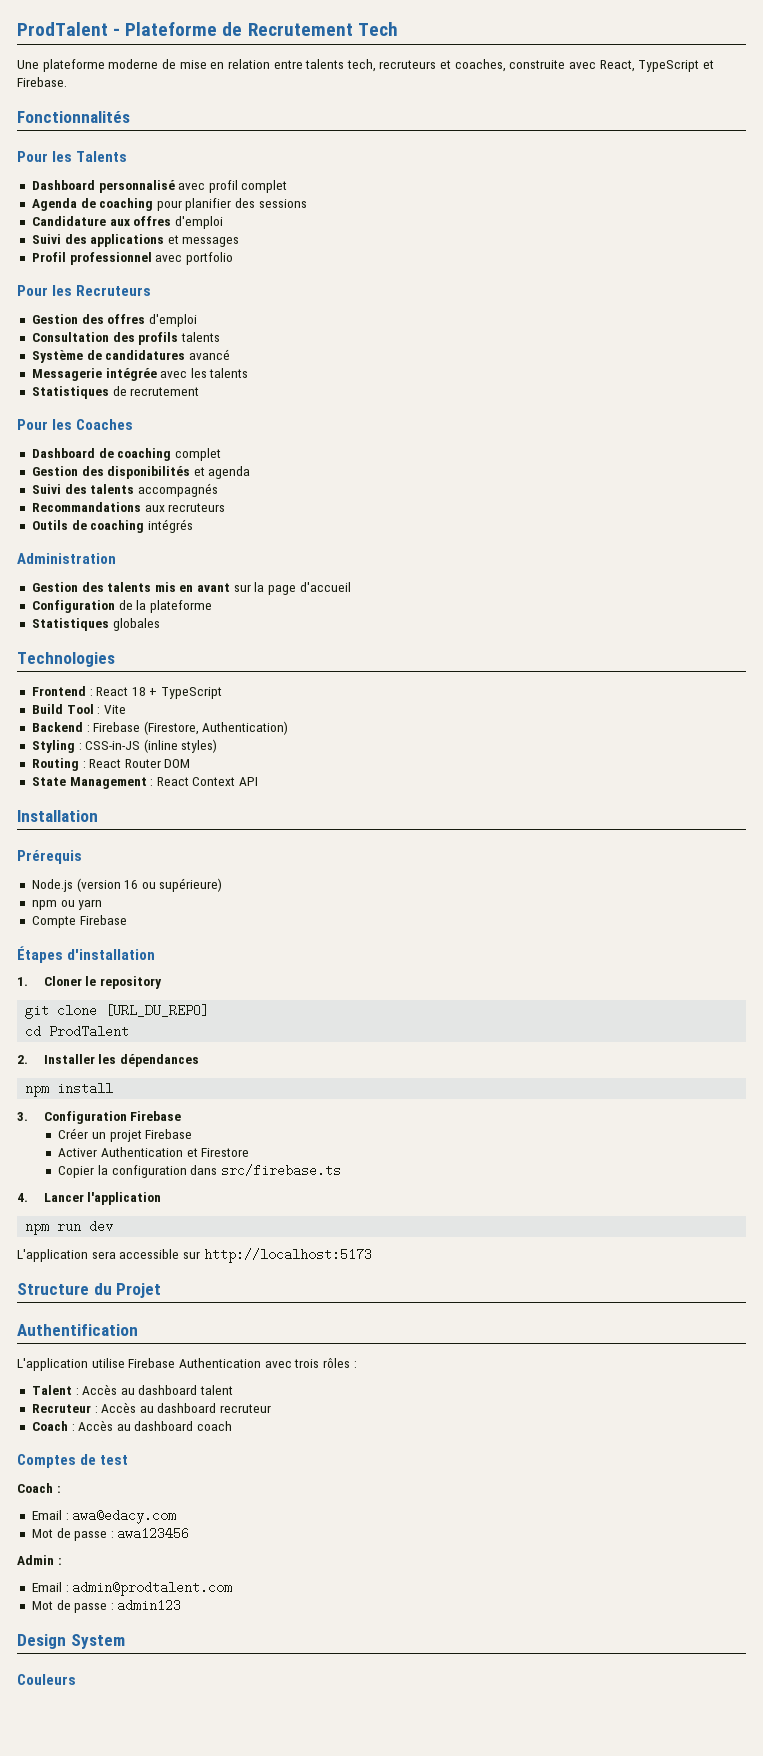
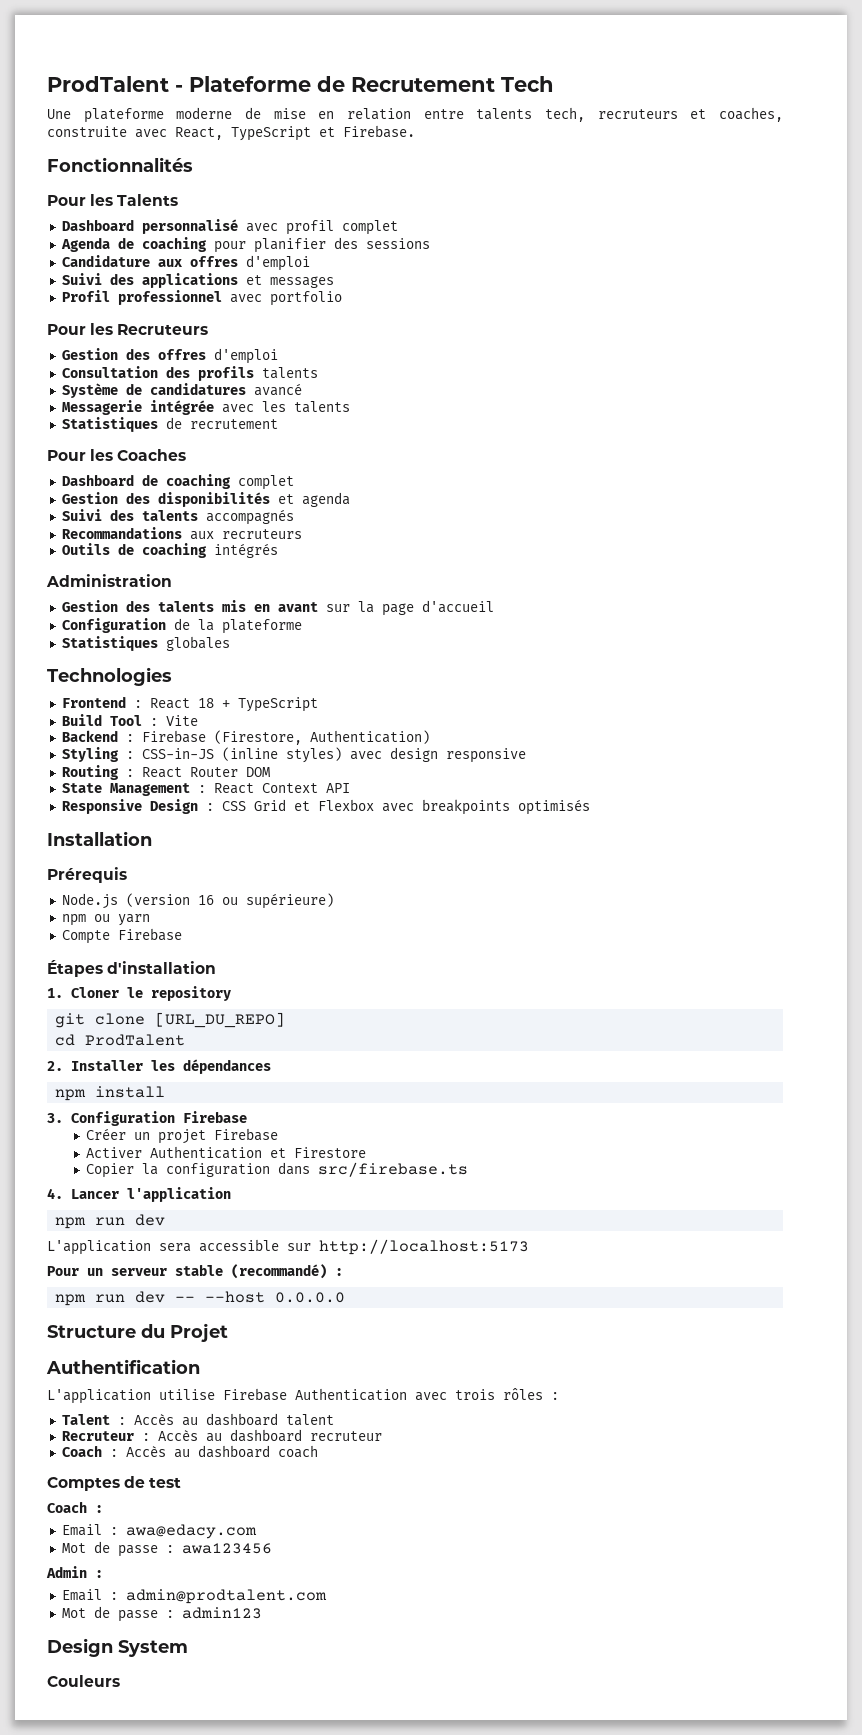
- Styling : CSS-in-JS (inline styles)
+ Styling : CSS-in-JS (inline styles) avec design responsive
+ Responsive Design : CSS Grid et Flexbox avec breakpoints optimisés
+ Pour un serveur stable (recommandé) :
+ npm run dev -- --host 0.0.0.0

